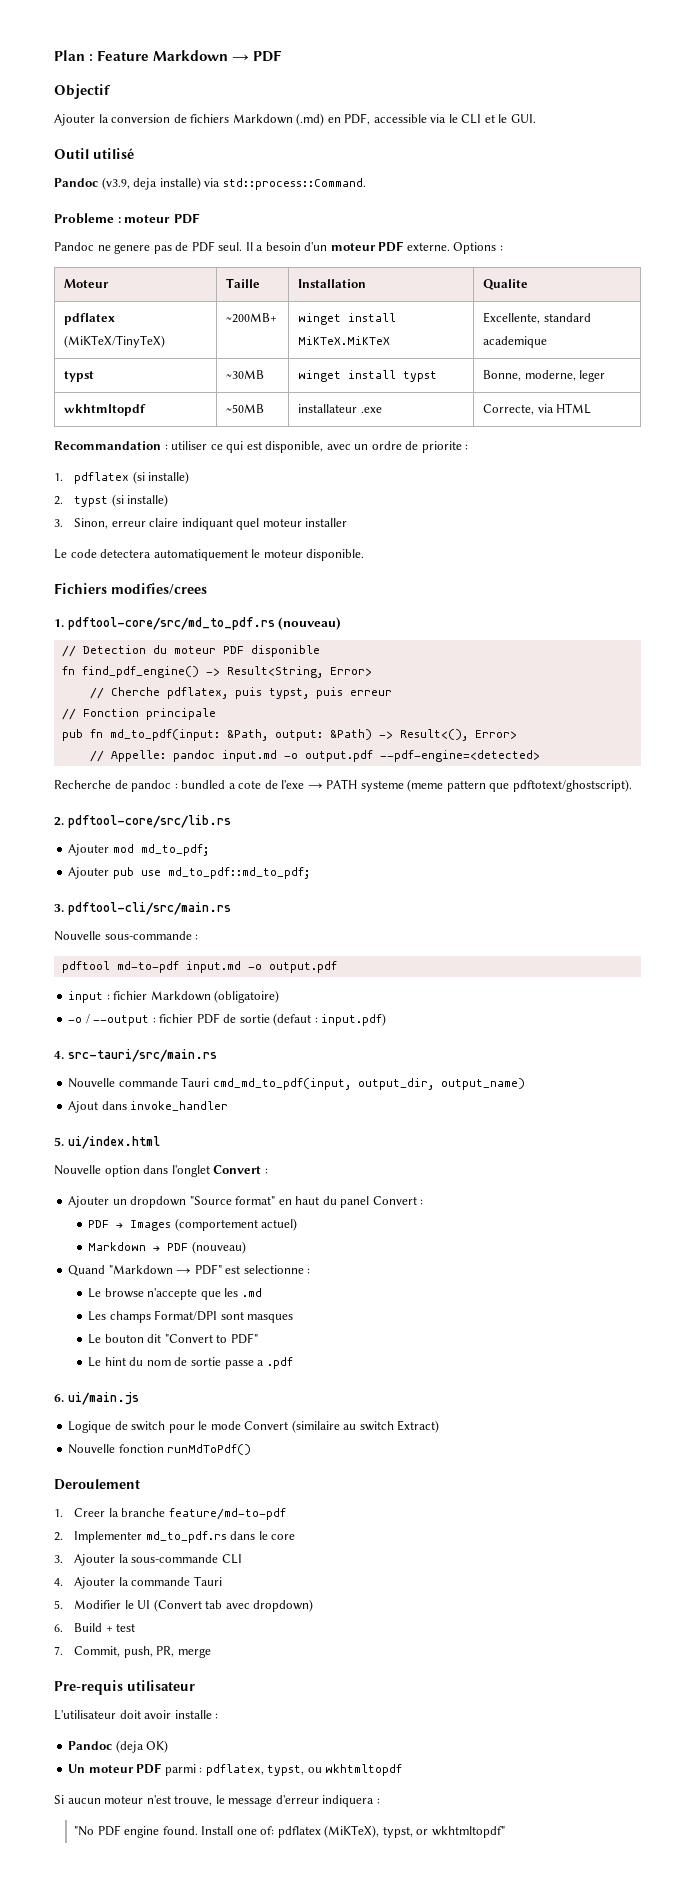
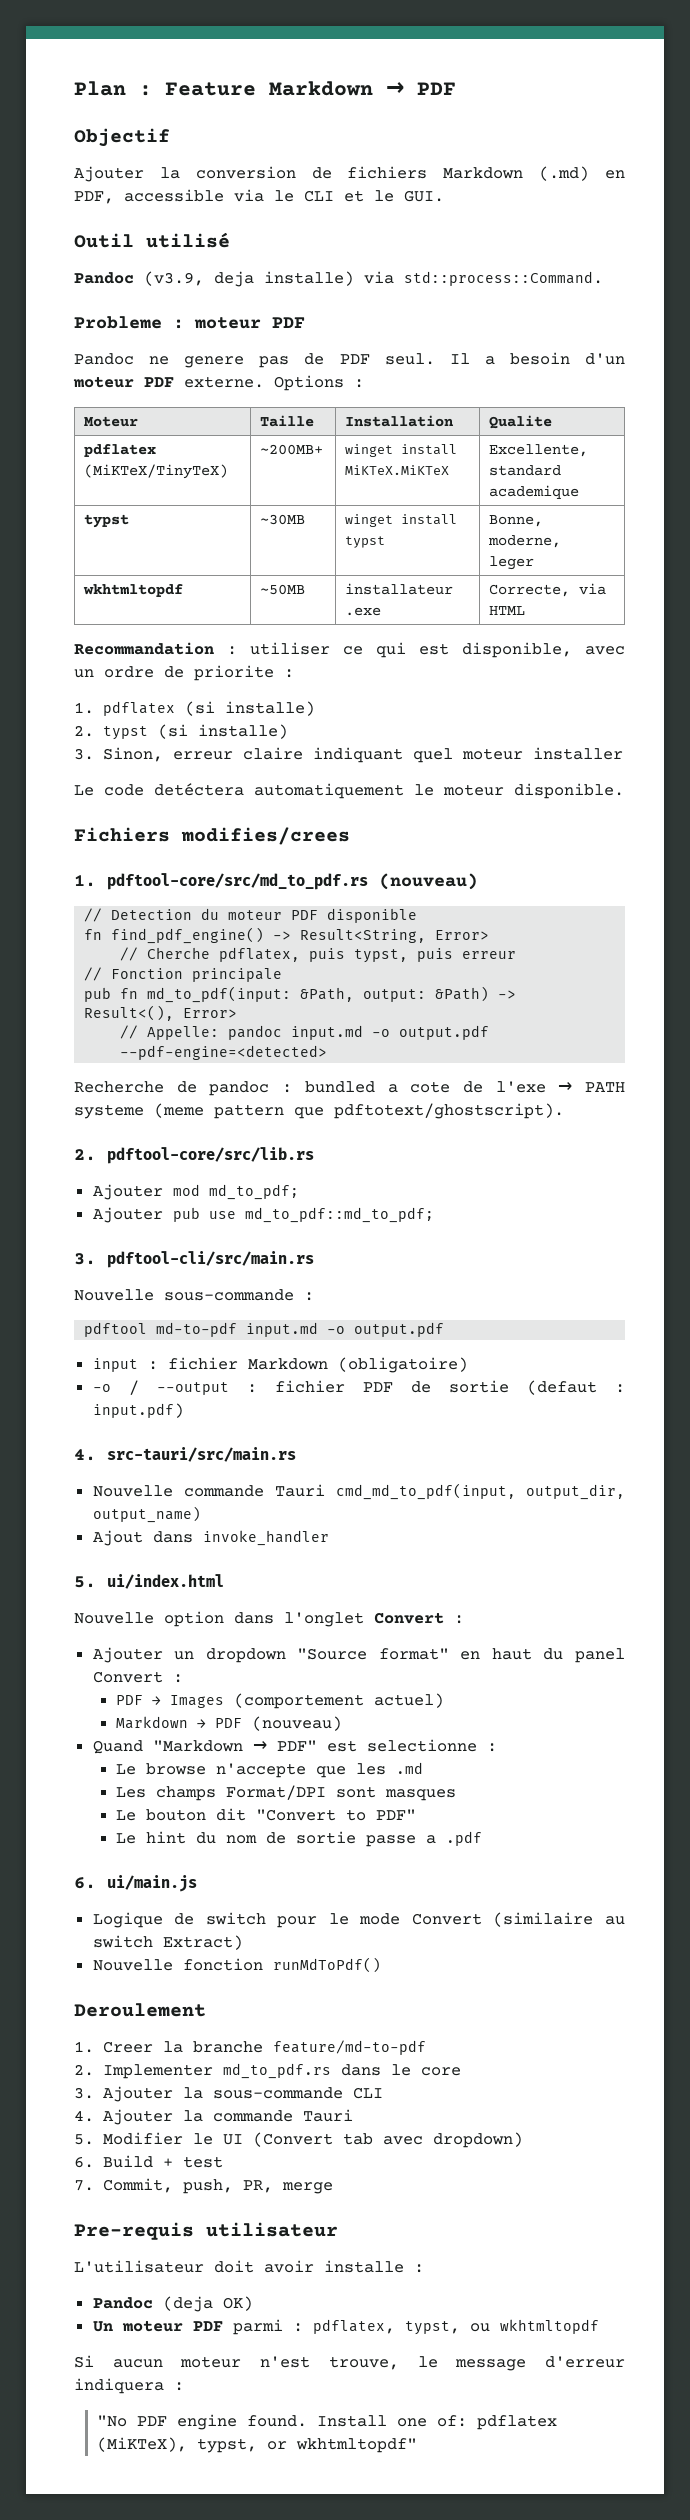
- Le code detectera automatiquement le moteur disponible.
+ Le code detéctera automatiquement le moteur disponible.

